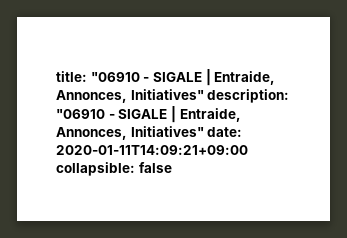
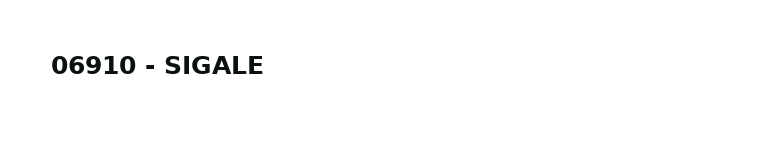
- title: "06910 - SIGALE | Entraide, Annonces, Initiatives" description: "06910 - SIGALE | Entraide, Annonces, Initiatives" date: 2020-01-11T14:09:21+09:00 collapsible: false
+ 06910 - SIGALE

